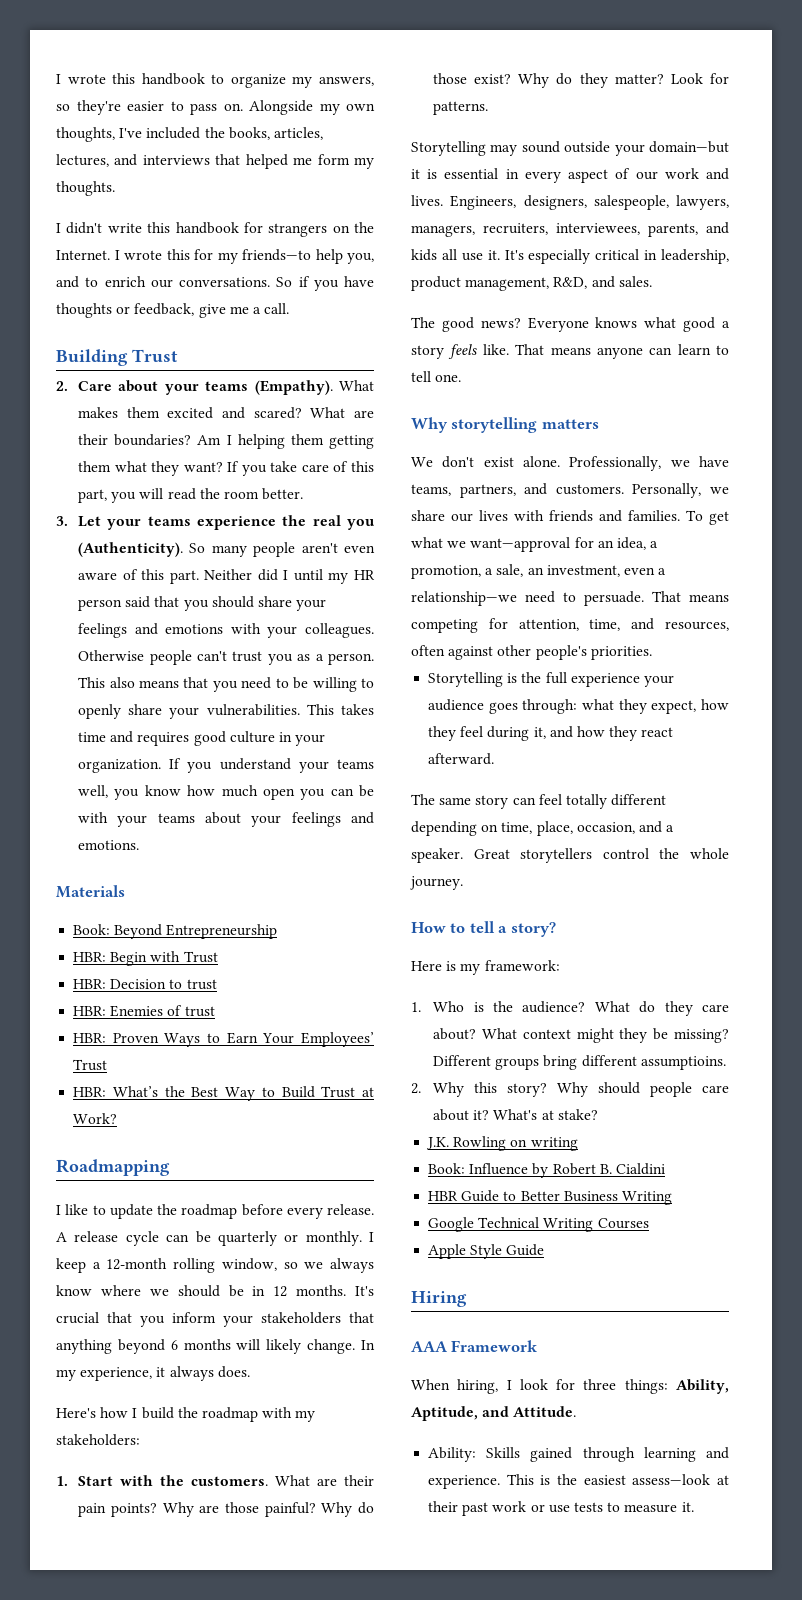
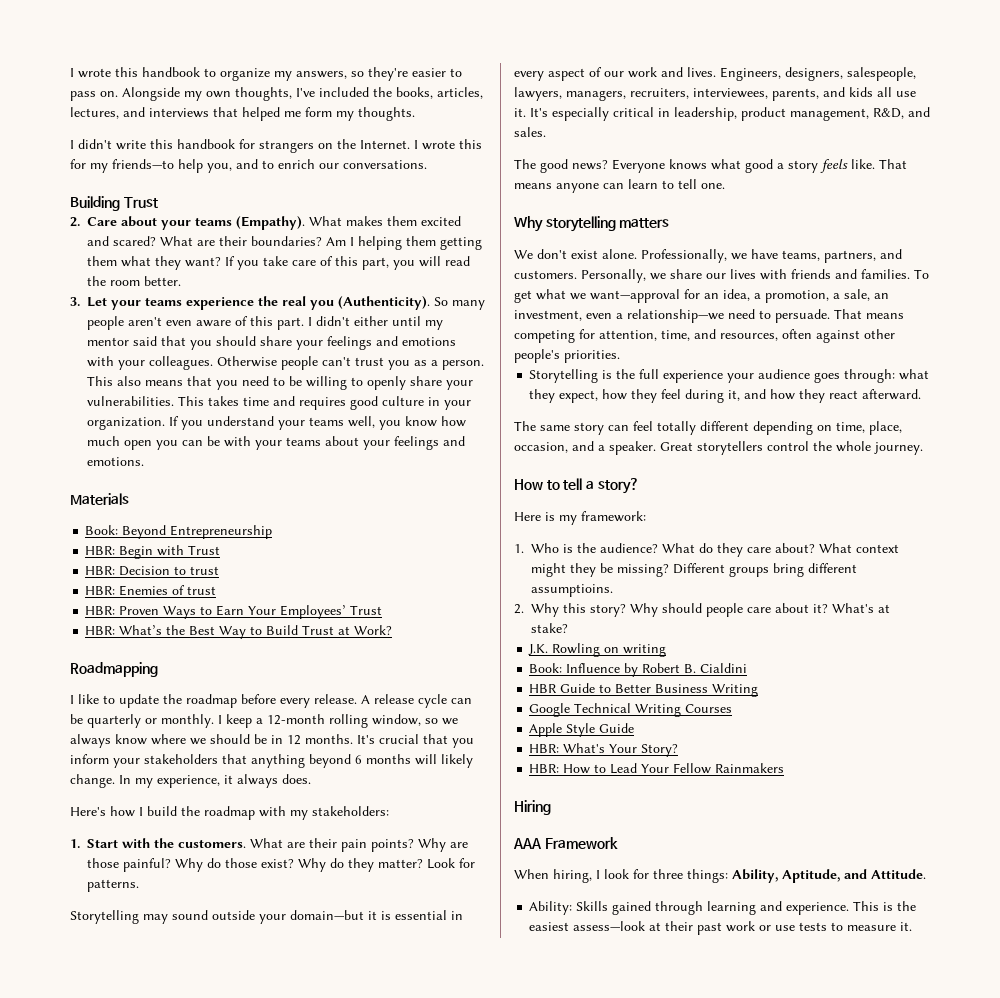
- So if you have thoughts or feedback, give me a call.
- Neither did I until my HR person said that you should share your feelings and emotions with your colleagues.
+ I didn't either until my mentor said that you should share your feelings and emotions with your colleagues.
+ HBR: What's Your Story?
+ HBR: How to Lead Your Fellow Rainmakers

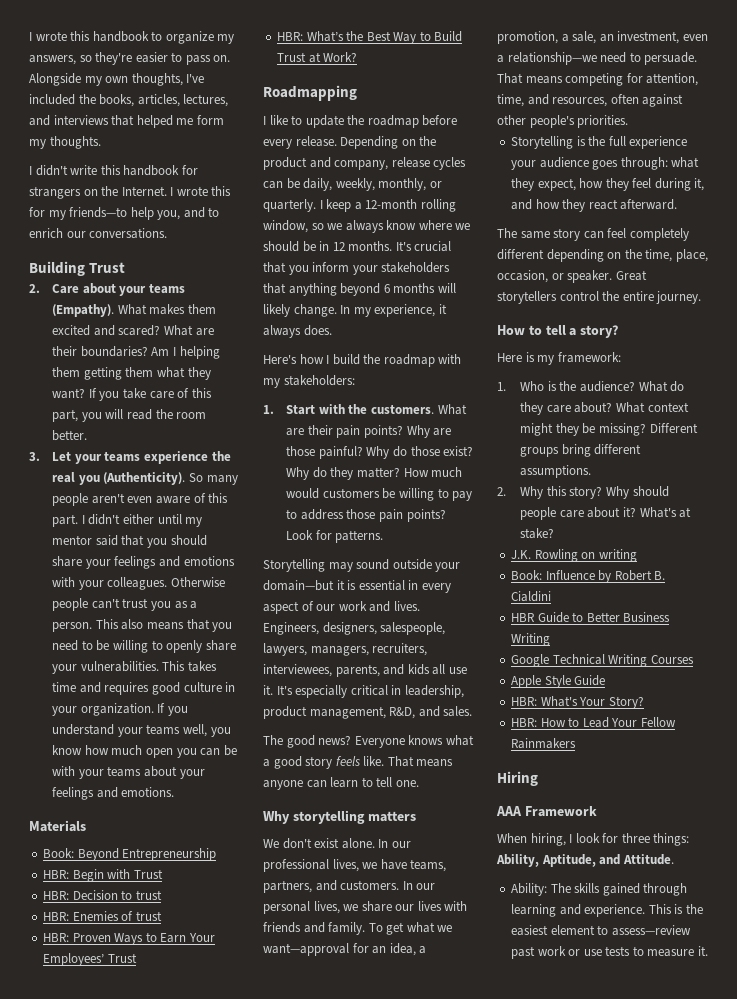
- A release cycle can be quarterly or monthly.
+ Depending on the product and company, release cycles can be daily, weekly, monthly, or quarterly.
+ How much would customers be willing to pay to address those pain points?
- Everyone knows what good a story feels like.
+ Everyone knows what a good story feels like.
- Professionally, we have teams, partners, and customers.
+ In our professional lives, we have teams, partners, and customers.
- Personally, we share our lives with friends and families.
+ In our personal lives, we share our lives with friends and family.
- The same story can feel totally different depending on time, place, occasion, and a speaker.
+ The same story can feel completely different depending on the time, place, occasion, or speaker.
- Great storytellers control the whole journey.
+ Great storytellers control the entire journey.
- Different groups bring different assumptioins.
+ Different groups bring different assumptions.
- Ability: Skills gained through learning and experience.
+ Ability: The skills gained through learning and experience.
- This is the easiest assess—look at their past work or use tests to measure it.
+ This is the easiest element to assess—review past work or use tests to measure it.

